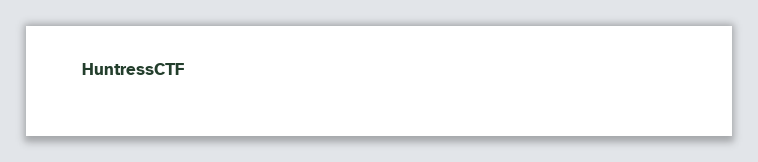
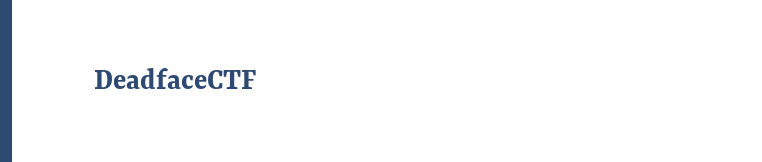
- HuntressCTF
+ DeadfaceCTF

